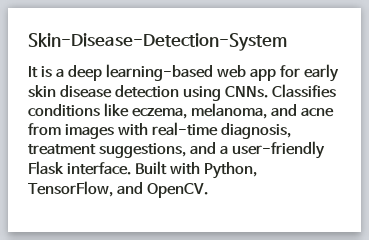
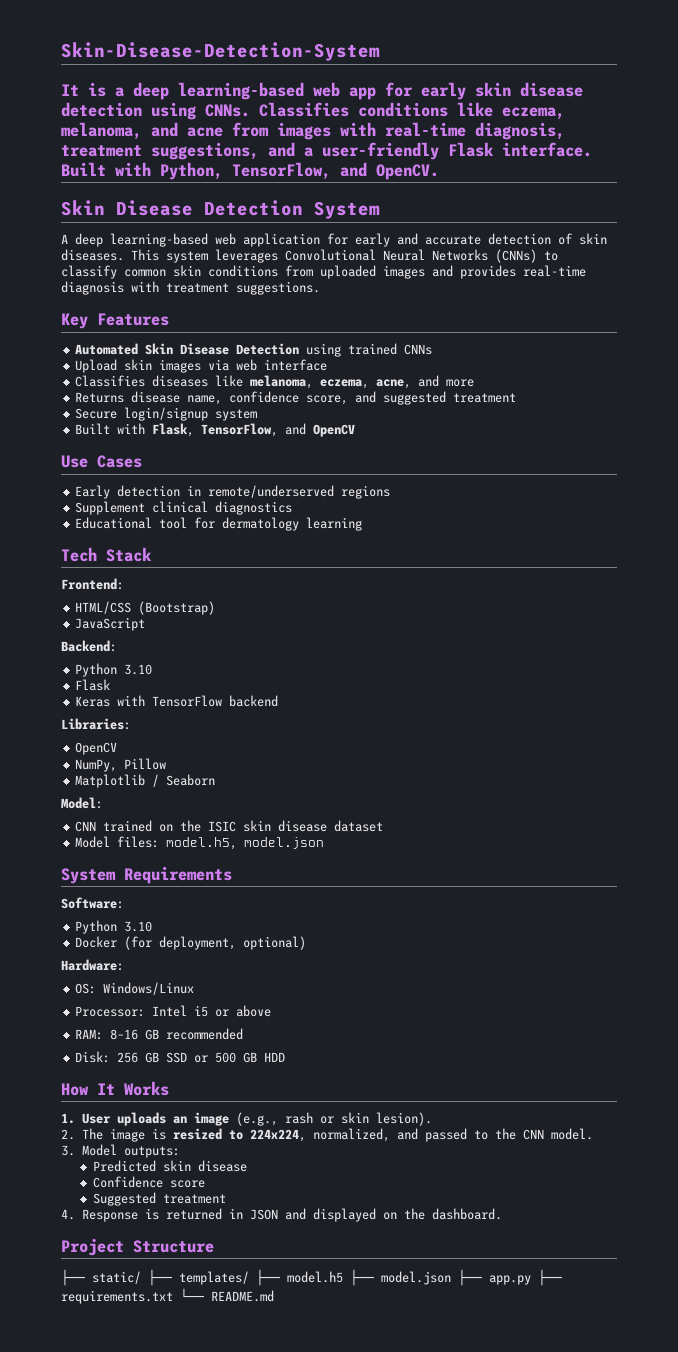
+ Skin Disease Detection System
+ A deep learning-based web application for early and accurate detection of skin diseases. This system leverages Convolutional Neural Networks (CNNs) to classify common skin conditions from uploaded images and provides real-time diagnosis with treatment suggestions.
+ Key Features
+ Automated Skin Disease Detection using trained CNNs
+ Upload skin images via web interface
+ Classifies diseases like melanoma, eczema, acne, and more
+ Returns disease name, confidence score, and suggested treatment
+ Secure login/signup system
+ Built with Flask, TensorFlow, and OpenCV
+ Use Cases
+ Early detection in remote/underserved regions
+ Supplement clinical diagnostics
+ Educational tool for dermatology learning
+ Tech Stack
+ Frontend:
+ HTML/CSS (Bootstrap)
+ JavaScript
+ Backend:
+ Python 3.10
+ Flask
+ Keras with TensorFlow backend
+ Libraries:
+ OpenCV
+ NumPy, Pillow
+ Matplotlib / Seaborn
+ Model:
+ CNN trained on the ISIC skin disease dataset
+ Model files: model.h5, model.json
+ System Requirements
+ Software:
+ Python 3.10
+ Docker (for deployment, optional)
+ Hardware:
+ OS: Windows/Linux
+ Processor: Intel i5 or above
+ RAM: 8–16 GB recommended
+ Disk: 256 GB SSD or 500 GB HDD
+ How It Works
+ 1. User uploads an image (e.g., rash or skin lesion).
+ 2. The image is resized to 224x224, normalized, and passed to the CNN model.
+ 3. Model outputs:
+ Predicted skin disease
+ Confidence score
+ Suggested treatment
+ 4. Response is returned in JSON and displayed on the dashboard.
+ Project Structure
+ ├── static/ ├── templates/ ├── model.h5 ├── model.json ├── app.py ├── requirements.txt └── README.md

